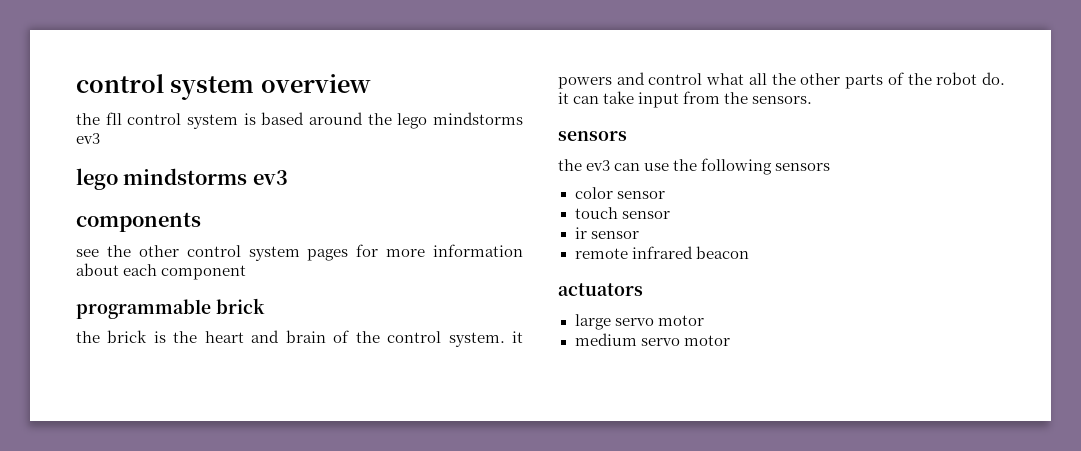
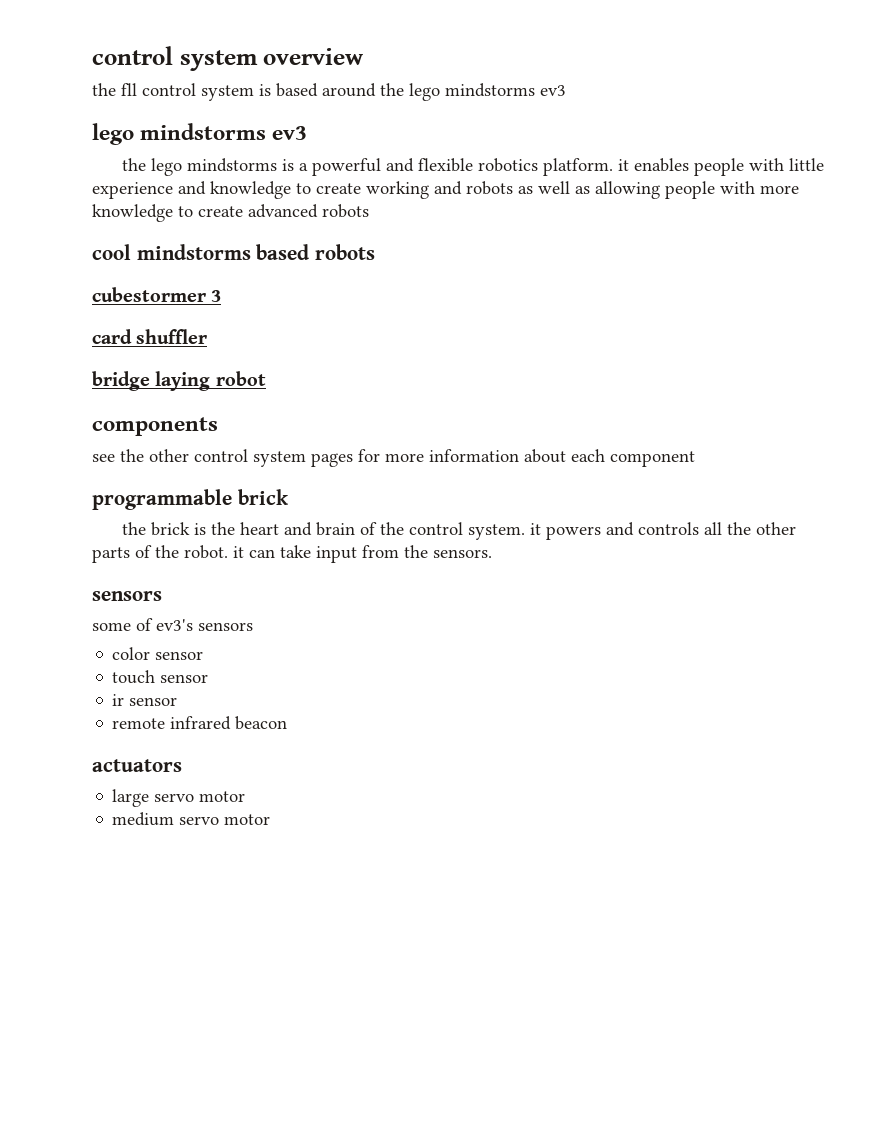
+ the lego mindstorms is a powerful and flexible robotics platform. it enables people with little experience and knowledge to create working and robots as well as allowing people with more knowledge to create advanced robots
+ cool mindstorms based robots
+ cubestormer 3
+ card shuffler
+ bridge laying robot
- the brick is the heart and brain of the control system. it powers and control what all the other parts of the robot do. it can take input from the sensors.
+ the brick is the heart and brain of the control system. it powers and controls all the other parts of the robot. it can take input from the sensors.
- the ev3 can use the following sensors
+ some of ev3's sensors

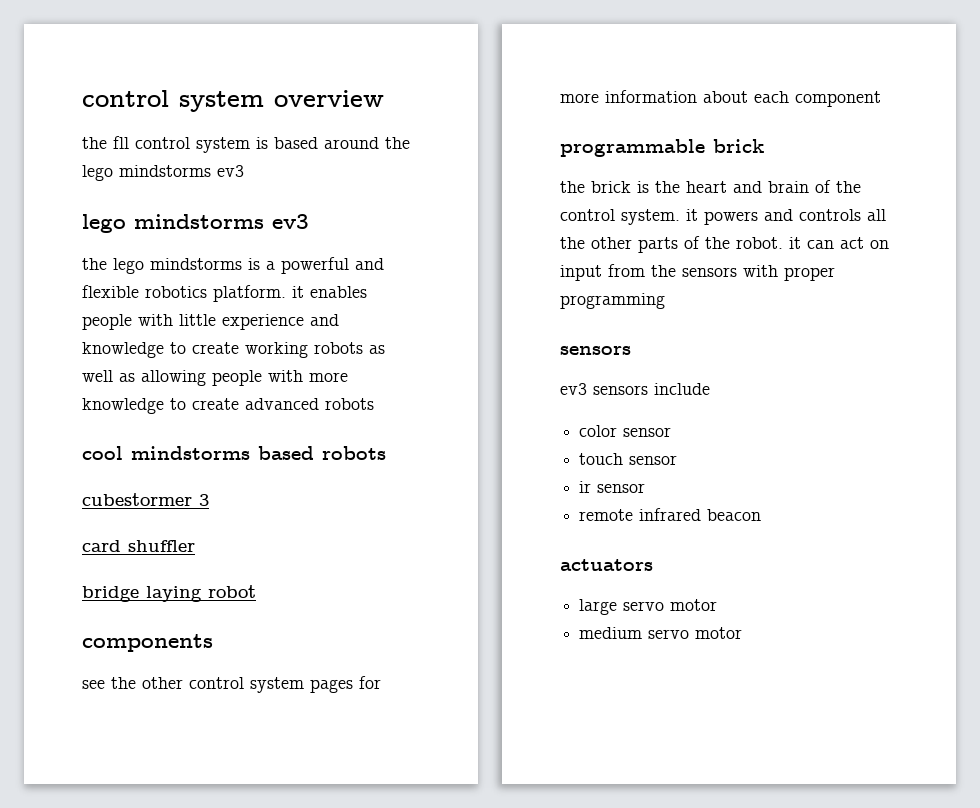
- the lego mindstorms is a powerful and flexible robotics platform. it enables people with little experience and knowledge to create working and robots as well as allowing people with more knowledge to create advanced robots
+ the lego mindstorms is a powerful and flexible robotics platform. it enables people with little experience and knowledge to create working robots as well as allowing people with more knowledge to create advanced robots
- the brick is the heart and brain of the control system. it powers and controls all the other parts of the robot. it can take input from the sensors.
+ the brick is the heart and brain of the control system. it powers and controls all the other parts of the robot. it can act on input from the sensors with proper programming
  sensors
- some of ev3's sensors
+ ev3 sensors include

